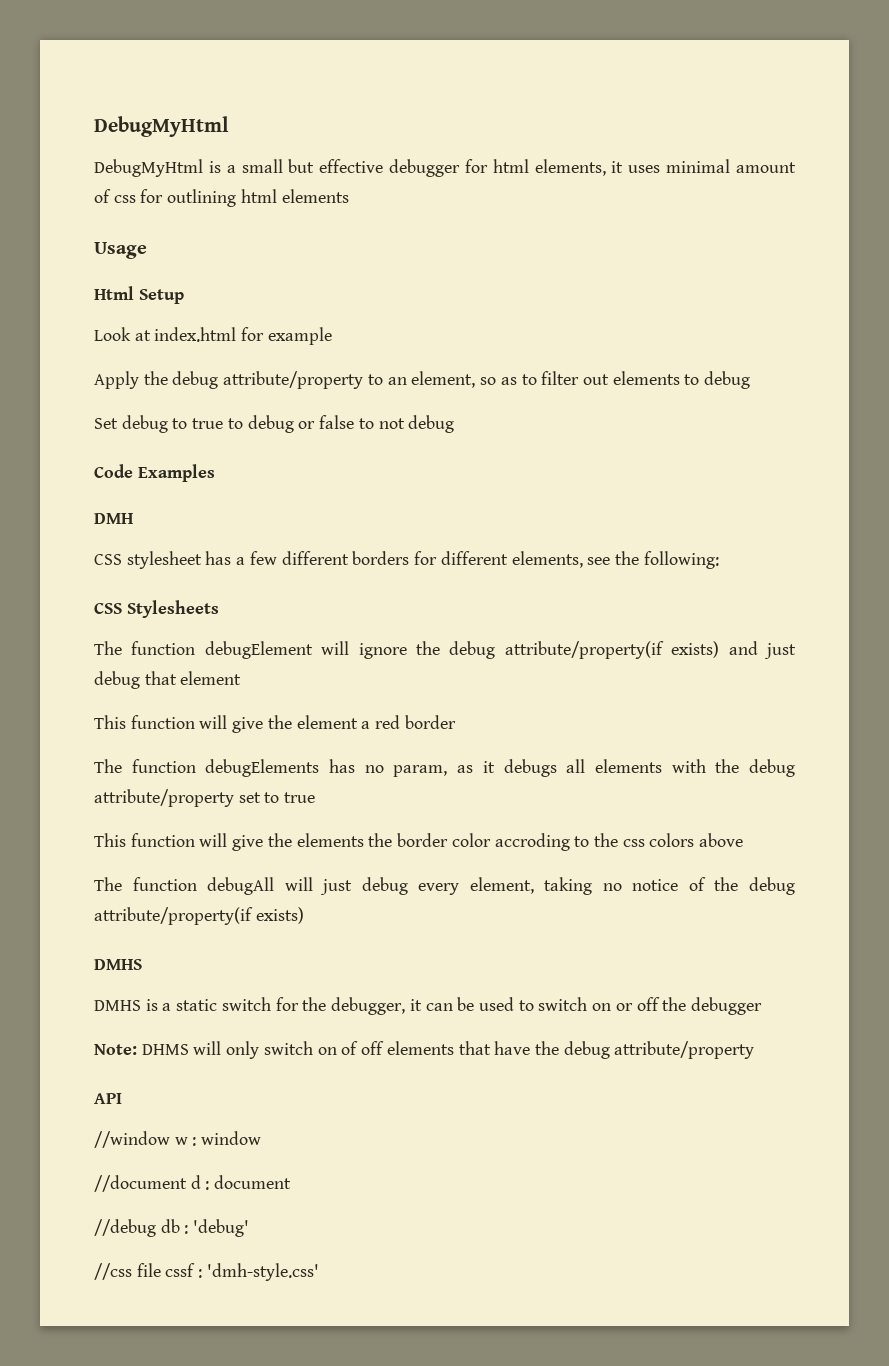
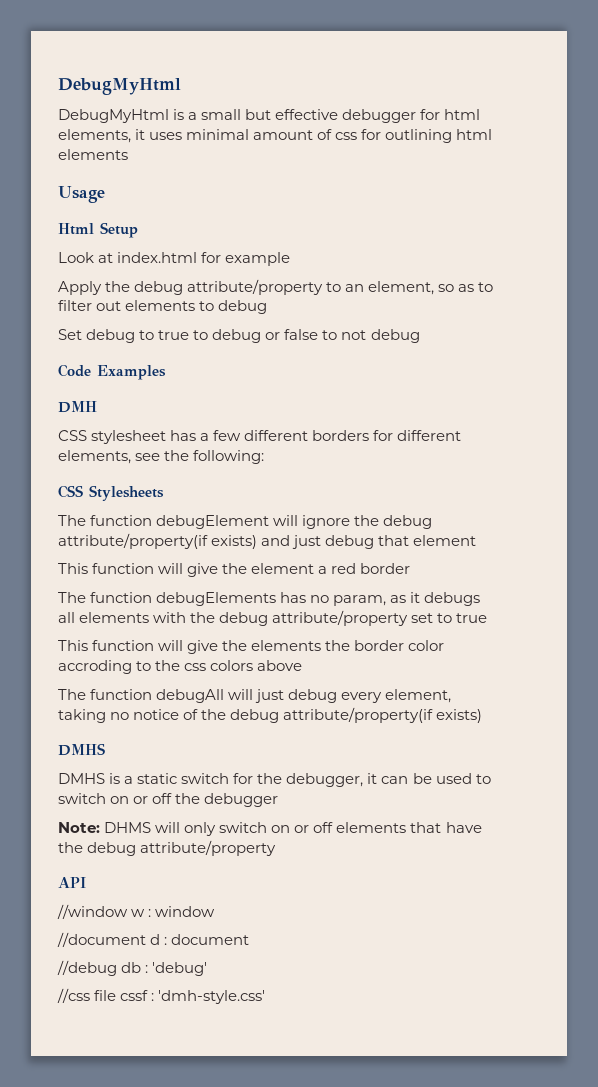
- Note: DHMS will only switch on of off elements that have the debug attribute/property
+ Note: DHMS will only switch on or off elements that have the debug attribute/property

